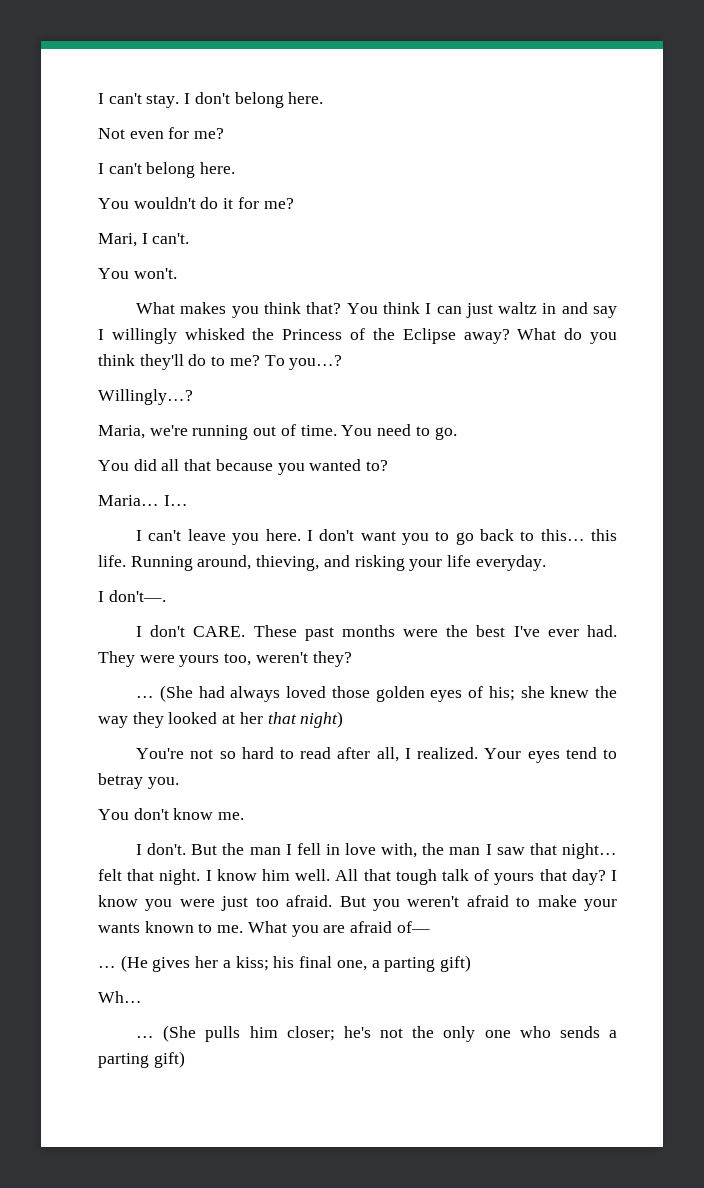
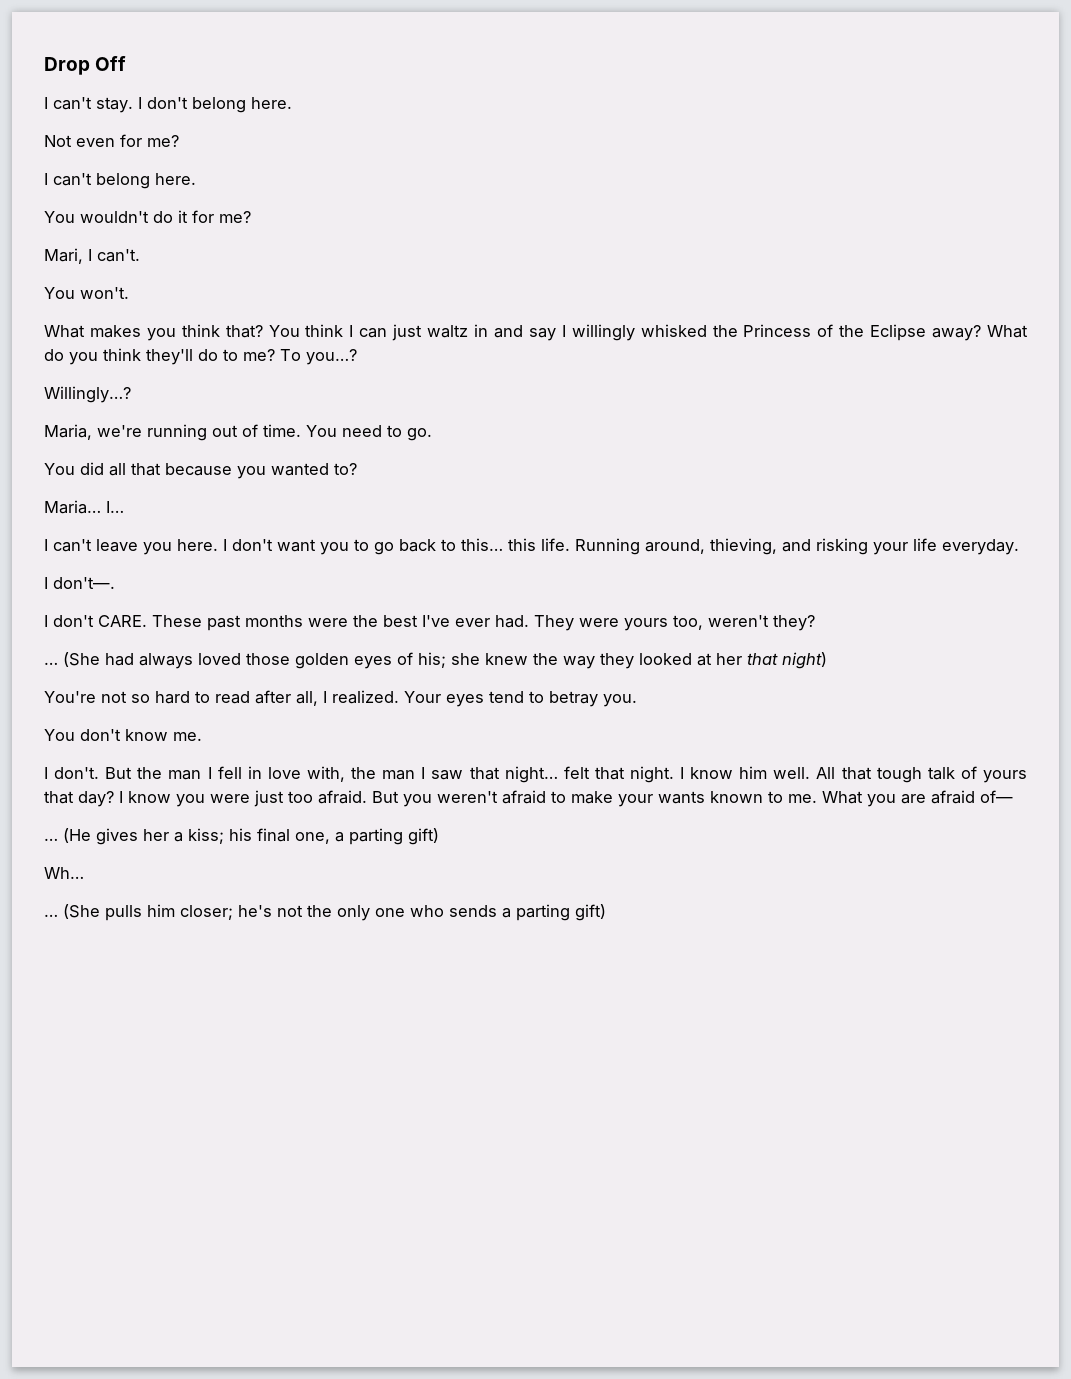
+ Drop Off

